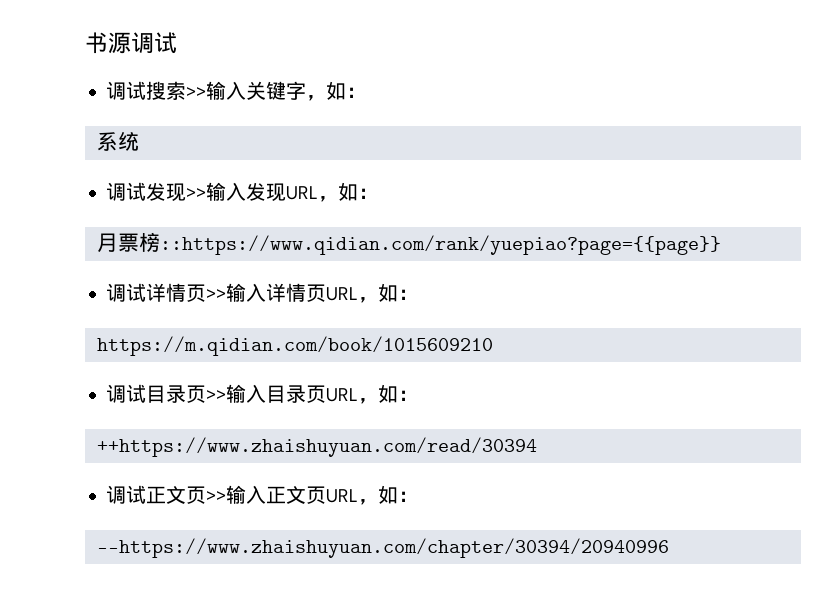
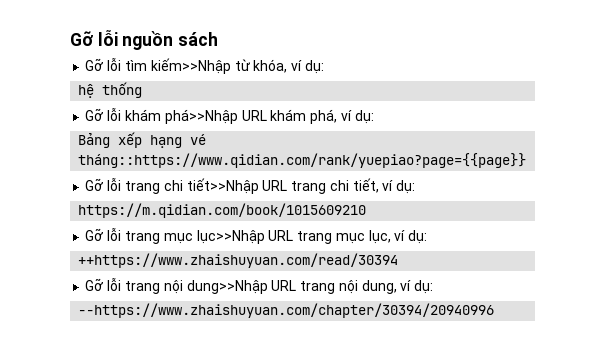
- 书源调试
- 调试搜索>>输入关键字，如：
- 系统
- 调试发现>>输入发现URL，如：
- 月票榜::https://www.qidian.com/rank/yuepiao?page={{page}}
- 调试详情页>>输入详情页URL，如：
+ Gỡ lỗi nguồn sách
+ Gỡ lỗi tìm kiếm>>Nhập từ khóa, ví dụ:
+ hệ thống
+ Gỡ lỗi khám phá>>Nhập URL khám phá, ví dụ:
+ Bảng xếp hạng vé tháng::https://www.qidian.com/rank/yuepiao?page={{page}}
+ Gỡ lỗi trang chi tiết>>Nhập URL trang chi tiết, ví dụ:
  https://m.qidian.com/book/1015609210
- 调试目录页>>输入目录页URL，如：
+ Gỡ lỗi trang mục lục>>Nhập URL trang mục lục, ví dụ:
  ++https://www.zhaishuyuan.com/read/30394
- 调试正文页>>输入正文页URL，如：
+ Gỡ lỗi trang nội dung>>Nhập URL trang nội dung, ví dụ:

